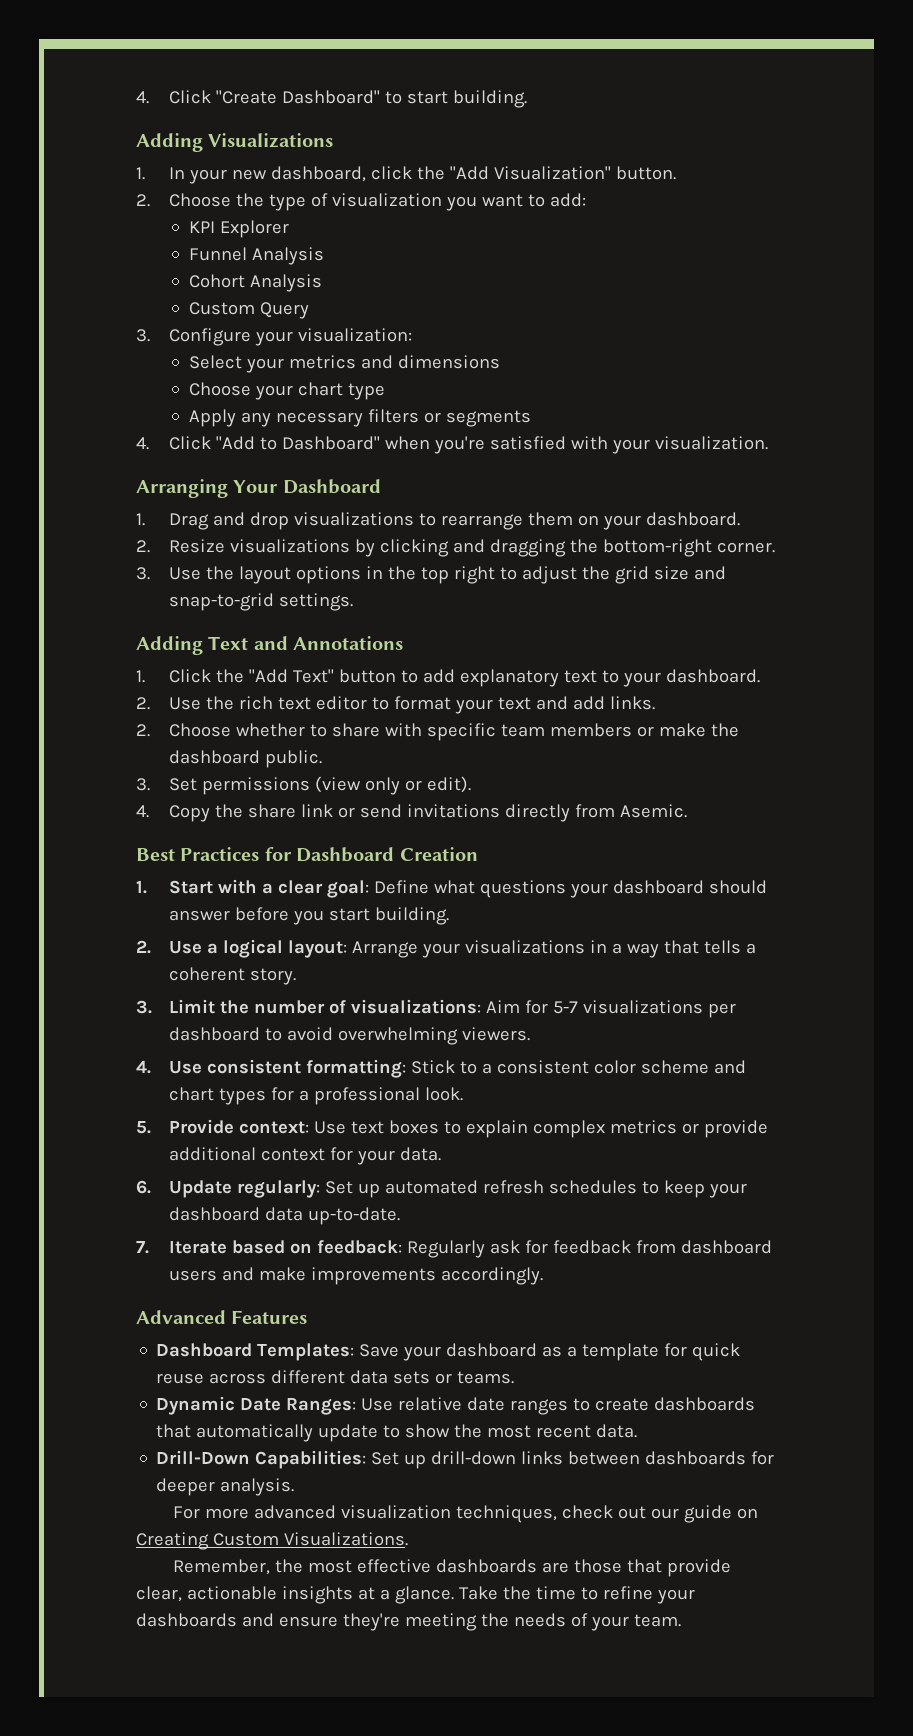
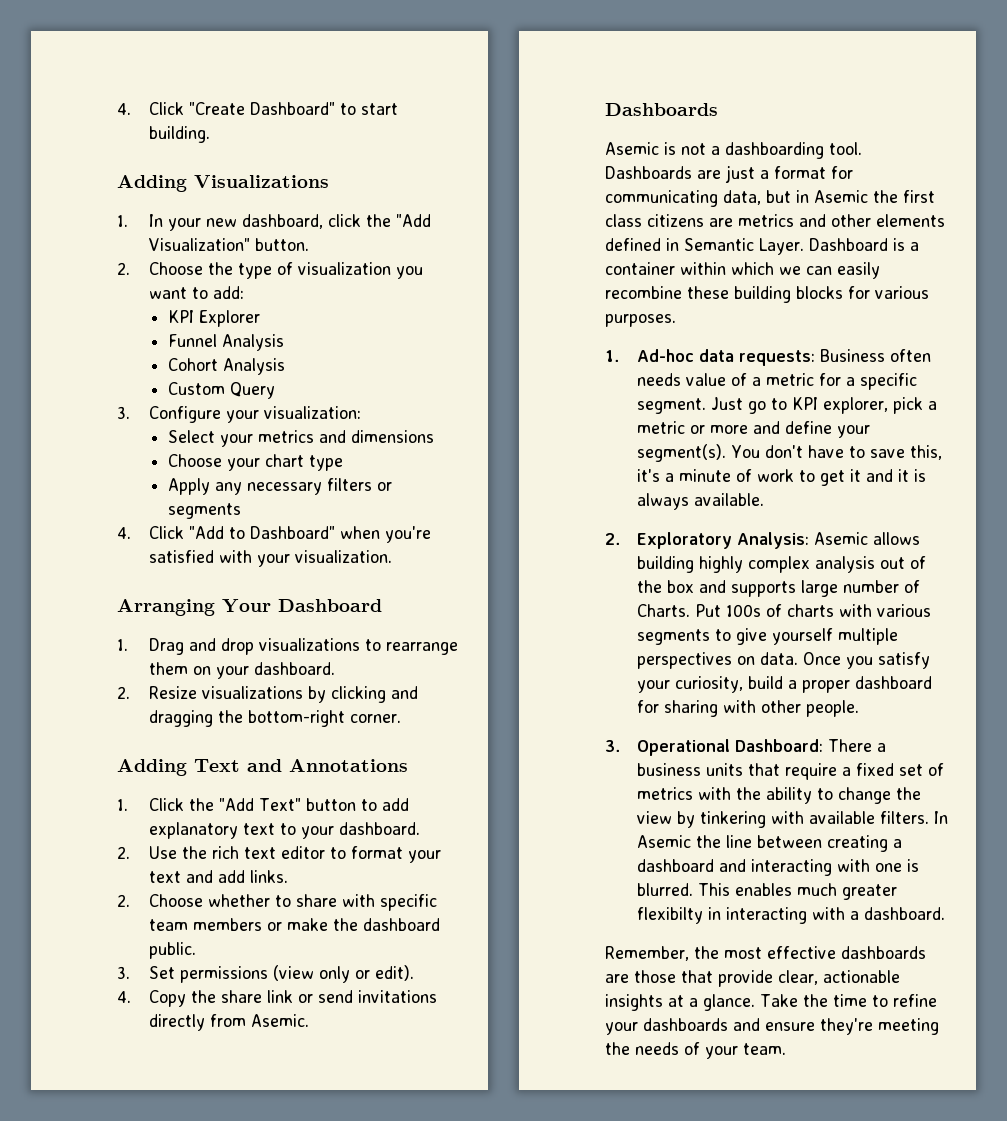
- 3. Use the layout options in the top right to adjust the grid size and snap-to-grid settings.
  4. Copy the share link or send invitations directly from Asemic.
- Best Practices for Dashboard Creation
- 1. Start with a clear goal: Define what questions your dashboard should answer before you start building.
- 2. Use a logical layout: Arrange your visualizations in a way that tells a coherent story.
- 3. Limit the number of visualizations: Aim for 5-7 visualizations per dashboard to avoid overwhelming viewers.
- 4. Use consistent formatting: Stick to a consistent color scheme and chart types for a professional look.
- 5. Provide context: Use text boxes to explain complex metrics or provide additional context for your data.
- 6. Update regularly: Set up automated refresh schedules to keep your dashboard data up-to-date.
- 7. Iterate based on feedback: Regularly ask for feedback from dashboard users and make improvements accordingly.
- Advanced Features
- Dashboard Templates: Save your dashboard as a template for quick reuse across different data sets or teams.
- Dynamic Date Ranges: Use relative date ranges to create dashboards that automatically update to show the most recent data.
- Drill-Down Capabilities: Set up drill-down links between dashboards for deeper analysis.
- For more advanced visualization techniques, check out our guide on Creating Custom Visualizations.
+ Dashboards
+ Asemic is not a dashboarding tool. Dashboards are just a format for communicating data, but in Asemic the first class citizens are metrics and other elements defined in Semantic Layer. Dashboard is a container within which we can easily recombine these building blocks for various purposes.
+ 1. Ad-hoc data requests: Business often needs value of a metric for a specific segment. Just go to KPI explorer, pick a metric or more and define your segment(s). You don't have to save this, it's a minute of work to get it and it is always available.
+ 2. Exploratory Analysis: Asemic allows building highly complex analysis out of the box and supports large number of Charts. Put 100s of charts with various segments to give yourself multiple perspectives on data. Once you satisfy your curiosity, build a proper dashboard for sharing with other people.
+ 3. Operational Dashboard: There a business units that require a fixed set of metrics with the ability to change the view by tinkering with available filters. In Asemic the line between creating a dashboard and interacting with one is blurred. This enables much greater flexibilty in interacting with a dashboard.

